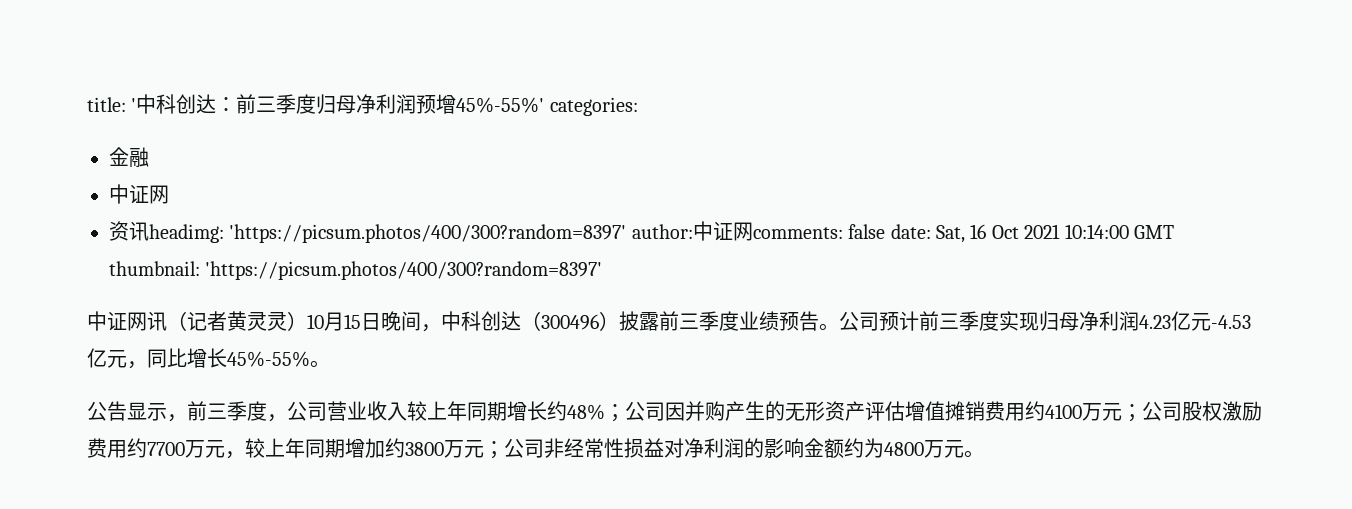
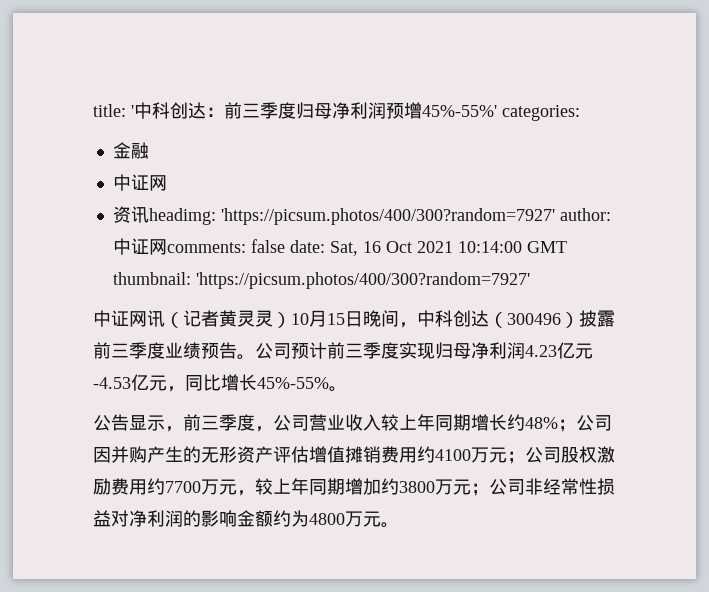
- 资讯headimg: 'https://picsum.photos/400/300?random=8397' author:中证网comments: false date: Sat, 16 Oct 2021 10:14:00 GMT thumbnail: 'https://picsum.photos/400/300?random=8397'
+ 资讯headimg: 'https://picsum.photos/400/300?random=7927' author:中证网comments: false date: Sat, 16 Oct 2021 10:14:00 GMT thumbnail: 'https://picsum.photos/400/300?random=7927'

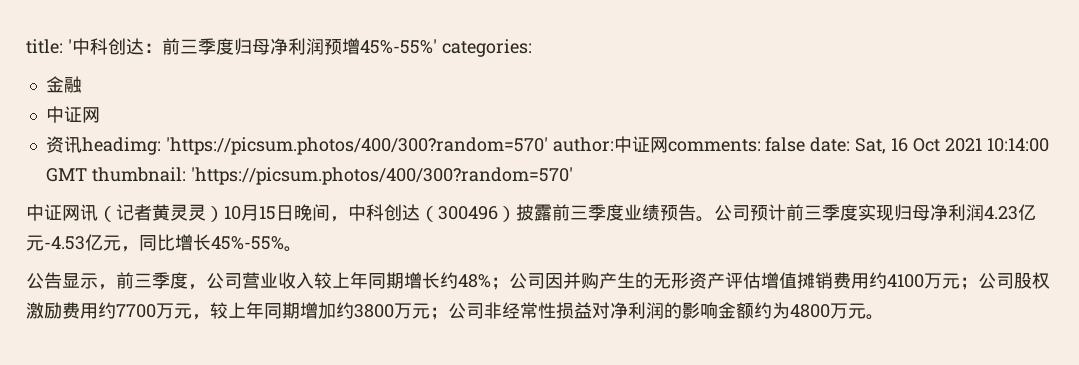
- 资讯headimg: 'https://picsum.photos/400/300?random=7927' author:中证网comments: false date: Sat, 16 Oct 2021 10:14:00 GMT thumbnail: 'https://picsum.photos/400/300?random=7927'
+ 资讯headimg: 'https://picsum.photos/400/300?random=570' author:中证网comments: false date: Sat, 16 Oct 2021 10:14:00 GMT thumbnail: 'https://picsum.photos/400/300?random=570'

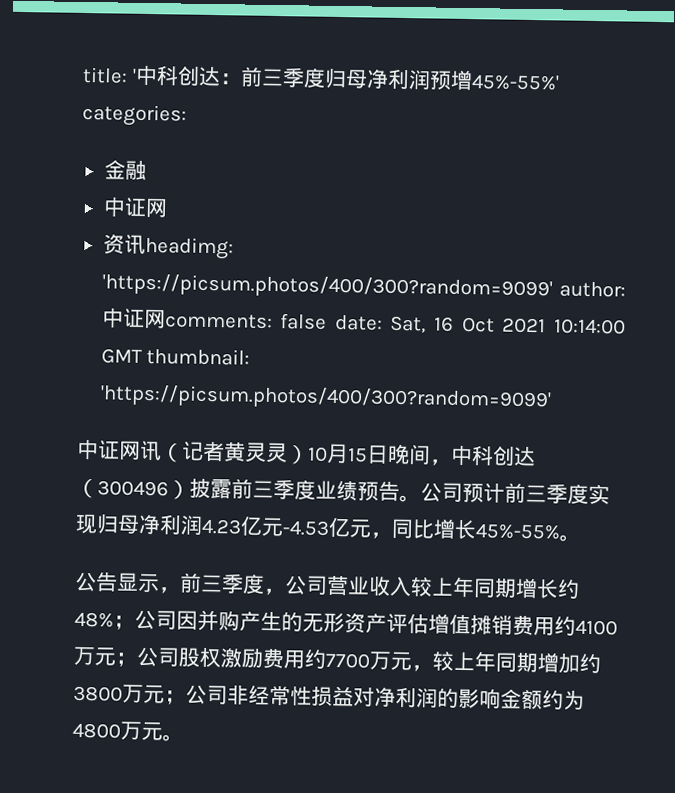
- 资讯headimg: 'https://picsum.photos/400/300?random=570' author:中证网comments: false date: Sat, 16 Oct 2021 10:14:00 GMT thumbnail: 'https://picsum.photos/400/300?random=570'
+ 资讯headimg: 'https://picsum.photos/400/300?random=9099' author:中证网comments: false date: Sat, 16 Oct 2021 10:14:00 GMT thumbnail: 'https://picsum.photos/400/300?random=9099'

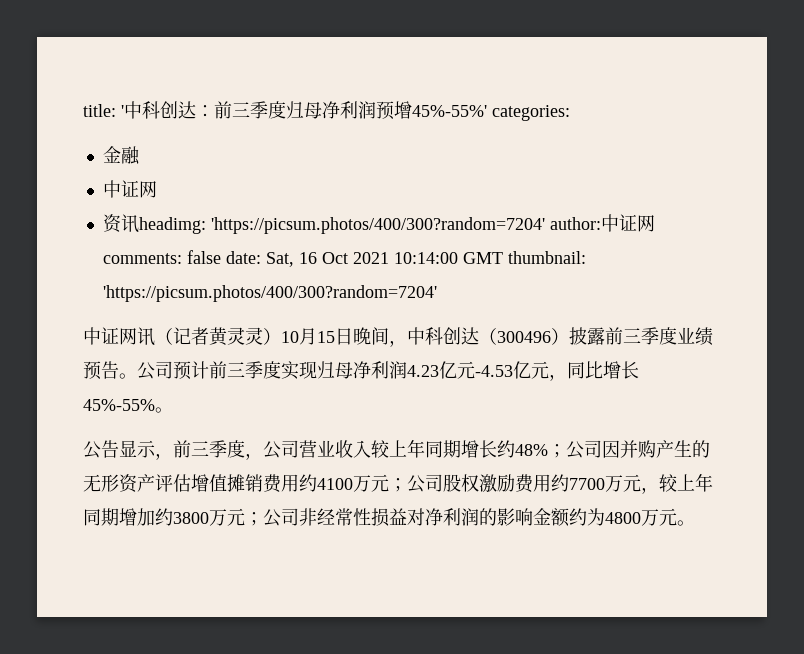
- 资讯headimg: 'https://picsum.photos/400/300?random=9099' author:中证网comments: false date: Sat, 16 Oct 2021 10:14:00 GMT thumbnail: 'https://picsum.photos/400/300?random=9099'
+ 资讯headimg: 'https://picsum.photos/400/300?random=7204' author:中证网comments: false date: Sat, 16 Oct 2021 10:14:00 GMT thumbnail: 'https://picsum.photos/400/300?random=7204'

